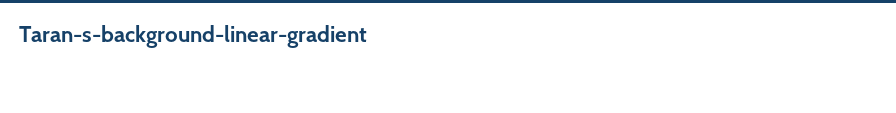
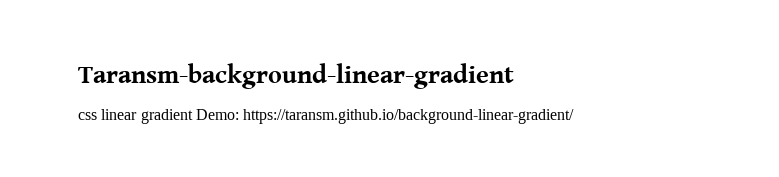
- Taran-s-background-linear-gradient
+ Taransm-background-linear-gradient
+ css linear gradient Demo: https://taransm.github.io/background-linear-gradient/

